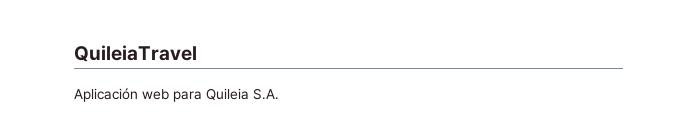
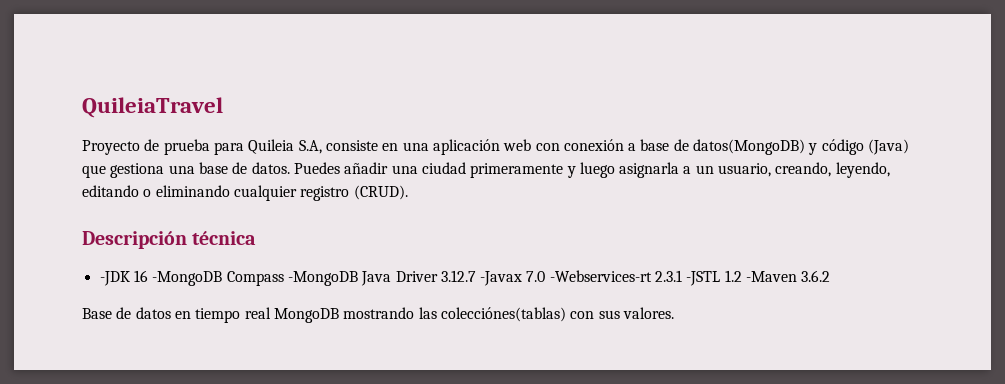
- Aplicación web para Quileia S.A.
+ Proyecto de prueba para Quileia S.A, consiste en una aplicación web con conexión a base de datos(MongoDB) y código (Java) que gestiona una base de datos. Puedes añadir una ciudad primeramente y luego asignarla a un usuario, creando, leyendo, editando o eliminando cualquier registro (CRUD).
+ Descripción técnica
+ -JDK 16 -MongoDB Compass -MongoDB Java Driver 3.12.7 -Javax 7.0 -Webservices-rt 2.3.1 -JSTL 1.2 -Maven 3.6.2
+ Base de datos en tiempo real MongoDB mostrando las colecciónes(tablas) con sus valores.

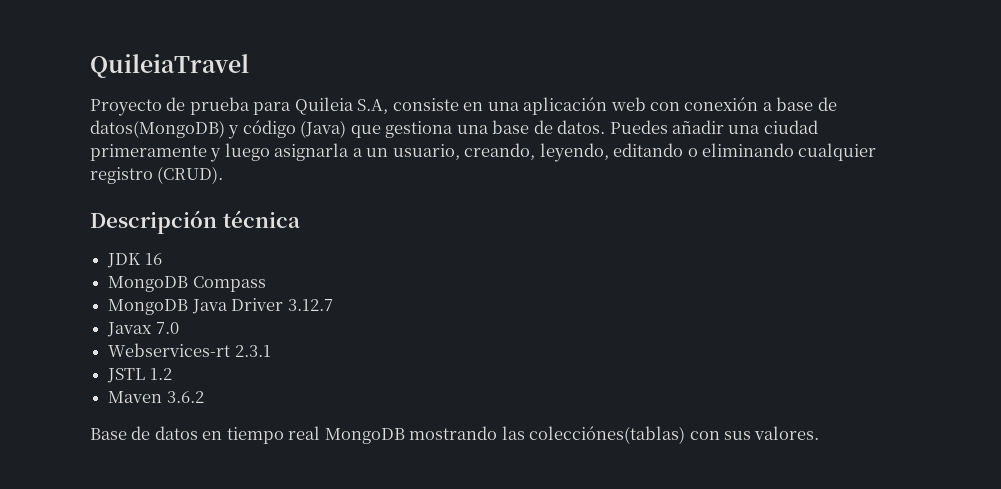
- -JDK 16 -MongoDB Compass -MongoDB Java Driver 3.12.7 -Javax 7.0 -Webservices-rt 2.3.1 -JSTL 1.2 -Maven 3.6.2
+ JDK 16
+ MongoDB Compass
+ MongoDB Java Driver 3.12.7
+ Javax 7.0
+ Webservices-rt 2.3.1
+ JSTL 1.2
+ Maven 3.6.2

